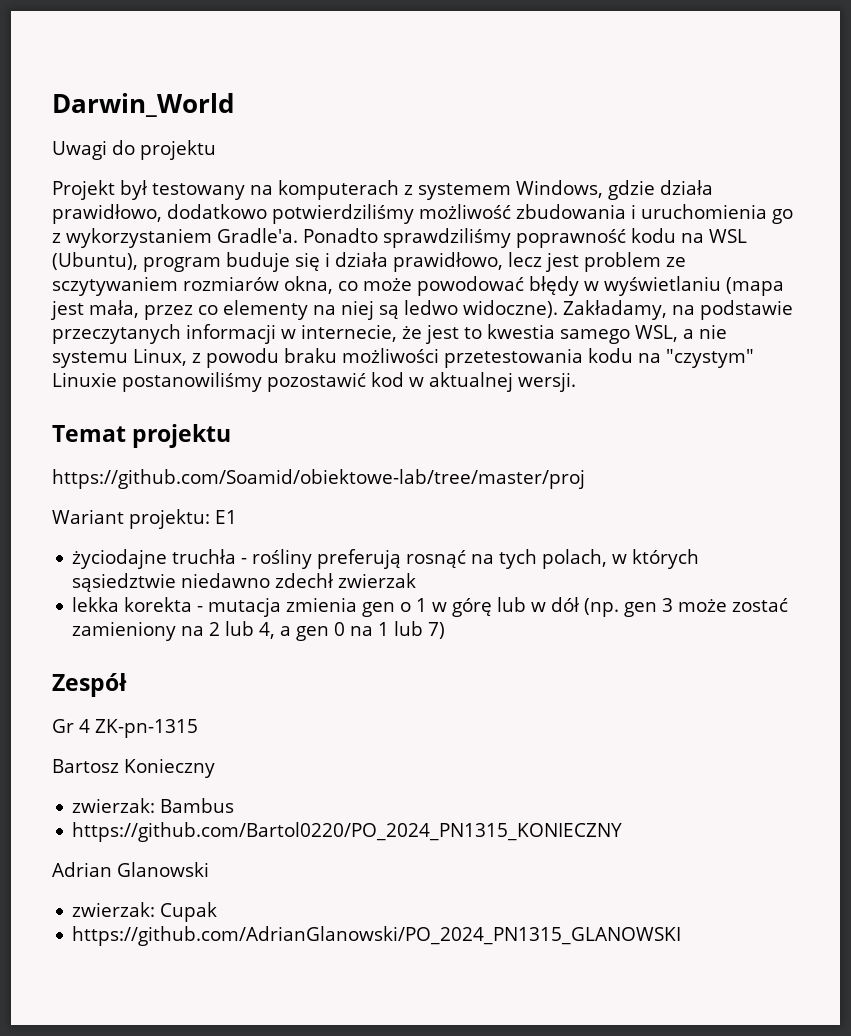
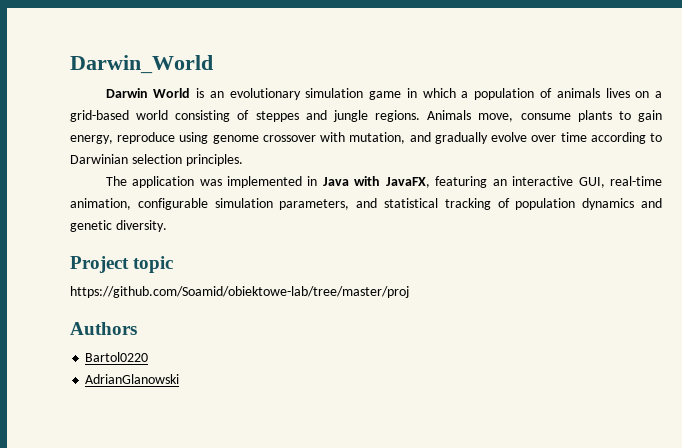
- Uwagi do projektu
- Projekt był testowany na komputerach z systemem Windows, gdzie działa prawidłowo, dodatkowo potwierdziliśmy możliwość zbudowania i uruchomienia go z wykorzystaniem Gradle'a. Ponadto sprawdziliśmy poprawność kodu na WSL (Ubuntu), program buduje się i działa prawidłowo, lecz jest problem ze sczytywaniem rozmiarów okna, co może powodować błędy w wyświetlaniu (mapa jest mała, przez co elementy na niej są ledwo widoczne). Zakładamy, na podstawie przeczytanych informacji w internecie, że jest to kwestia samego WSL, a nie systemu Linux, z powodu braku możliwości przetestowania kodu na "czystym" Linuxie postanowiliśmy pozostawić kod w aktualnej wersji.
- Temat projektu
+ Darwin World is an evolutionary simulation game in which a population of animals lives on a grid-based world consisting of steppes and jungle regions. Animals move, consume plants to gain energy, reproduce using genome crossover with mutation, and gradually evolve over time according to Darwinian selection principles.
+ The application was implemented in Java with JavaFX, featuring an interactive GUI, real-time animation, configurable simulation parameters, and statistical tracking of population dynamics and genetic diversity.
+ Project topic
  https://github.com/Soamid/obiektowe-lab/tree/master/proj
- Wariant projektu: E1
- życiodajne truchła - rośliny preferują rosnąć na tych polach, w których sąsiedztwie niedawno zdechł zwierzak
- lekka korekta - mutacja zmienia gen o 1 w górę lub w dół (np. gen 3 może zostać zamieniony na 2 lub 4, a gen 0 na 1 lub 7)
- Zespół
- Gr 4 ZK-pn-1315
- Bartosz Konieczny
- zwierzak: Bambus
- https://github.com/Bartol0220/PO_2024_PN1315_KONIECZNY
- Adrian Glanowski
- zwierzak: Cupak
- https://github.com/AdrianGlanowski/PO_2024_PN1315_GLANOWSKI
+ Authors
+ Bartol0220
+ AdrianGlanowski

